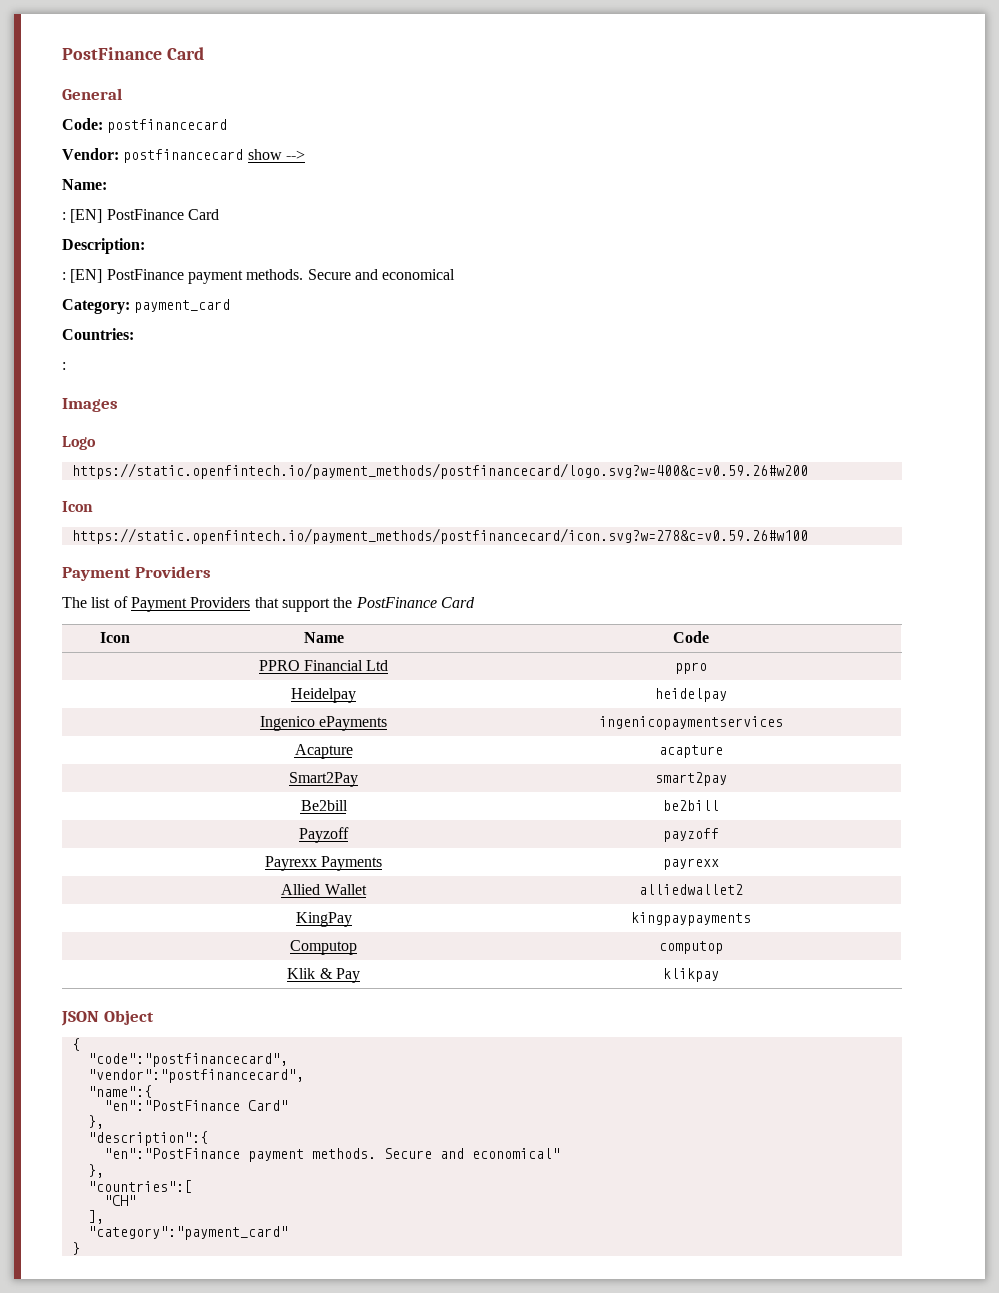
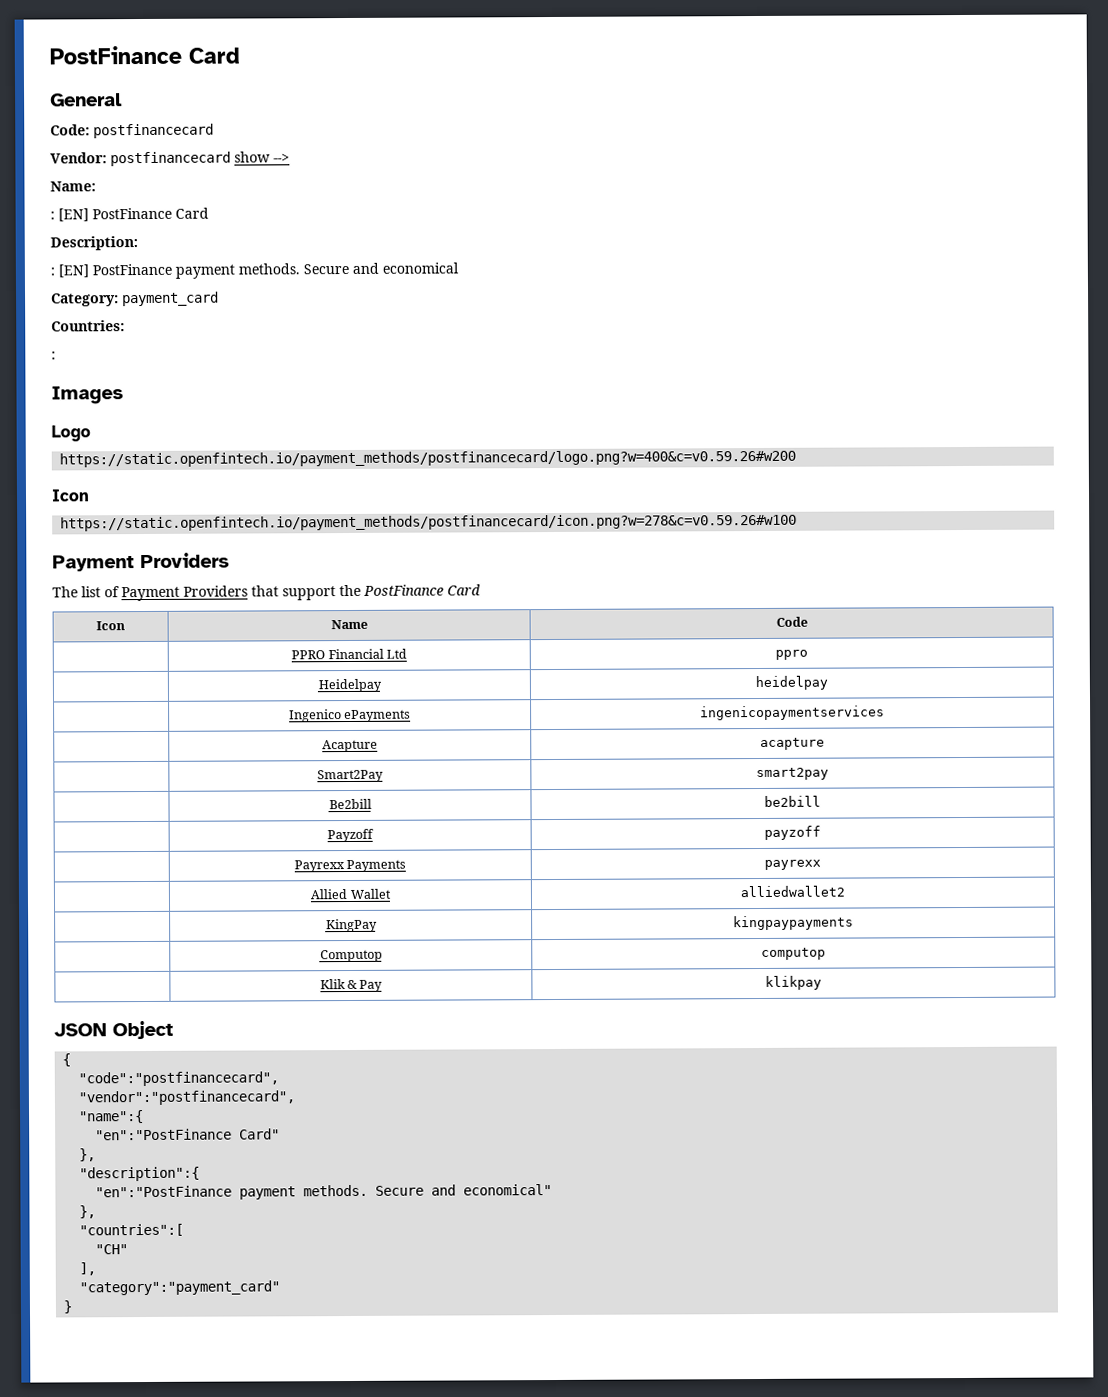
- https://static.openfintech.io/payment_methods/postfinancecard/logo.svg?w=400&c=v0.59.26#w200
+ https://static.openfintech.io/payment_methods/postfinancecard/logo.png?w=400&c=v0.59.26#w200
- https://static.openfintech.io/payment_methods/postfinancecard/icon.svg?w=278&c=v0.59.26#w100
+ https://static.openfintech.io/payment_methods/postfinancecard/icon.png?w=278&c=v0.59.26#w100

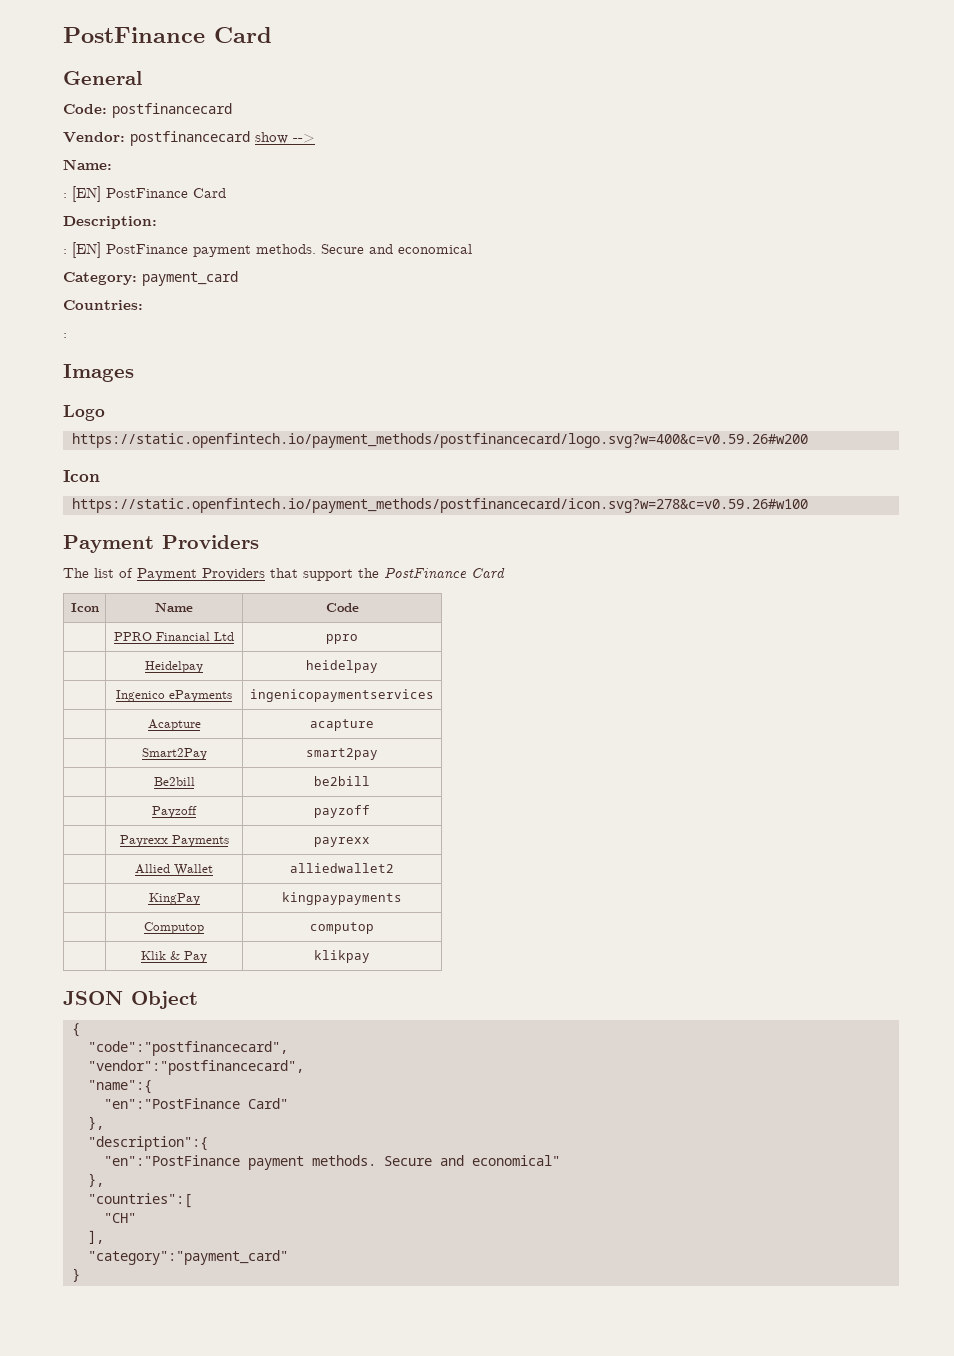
- https://static.openfintech.io/payment_methods/postfinancecard/logo.png?w=400&c=v0.59.26#w200
+ https://static.openfintech.io/payment_methods/postfinancecard/logo.svg?w=400&c=v0.59.26#w200
- https://static.openfintech.io/payment_methods/postfinancecard/icon.png?w=278&c=v0.59.26#w100
+ https://static.openfintech.io/payment_methods/postfinancecard/icon.svg?w=278&c=v0.59.26#w100

